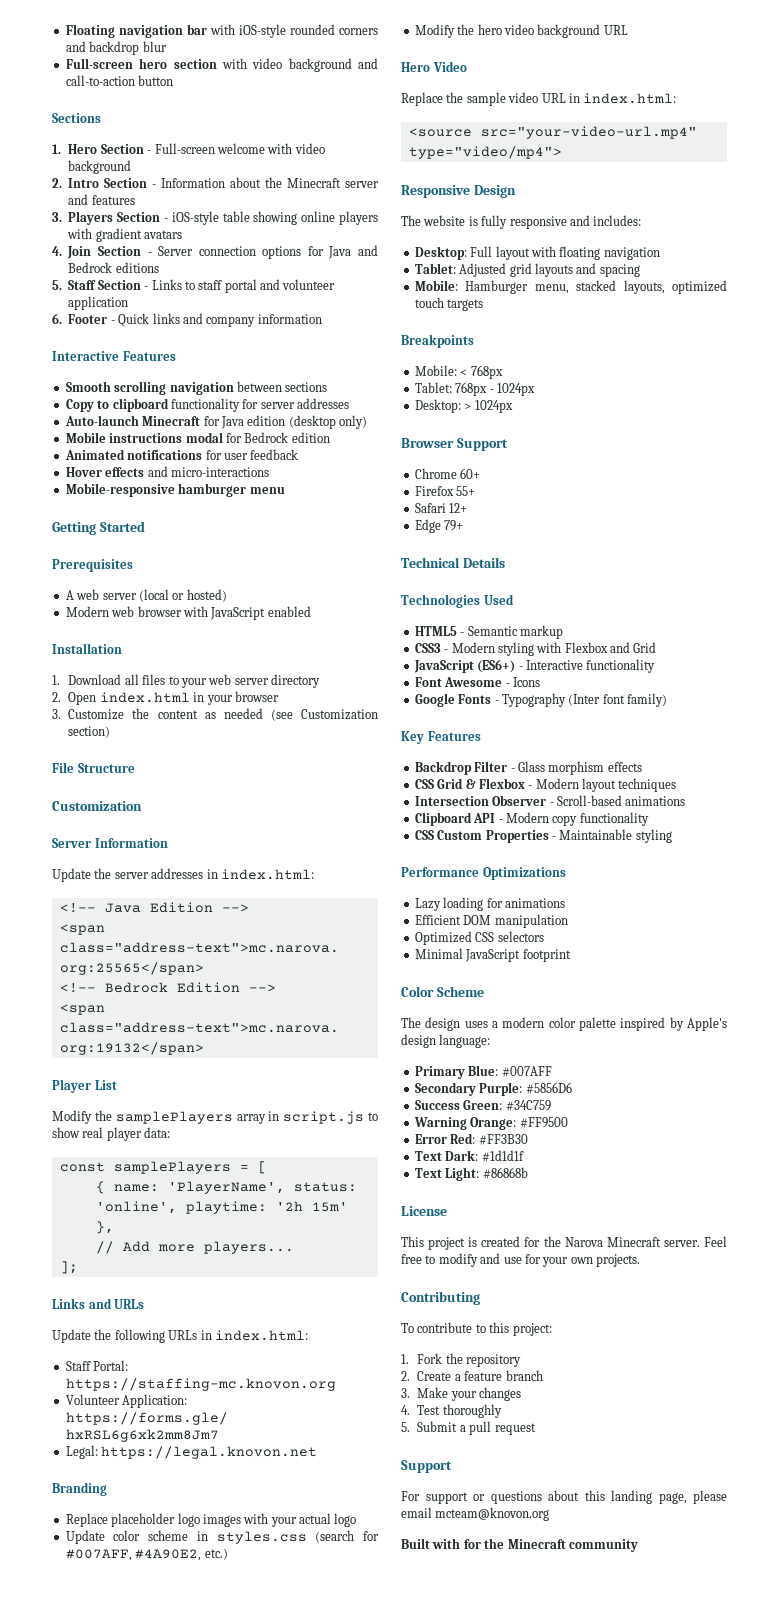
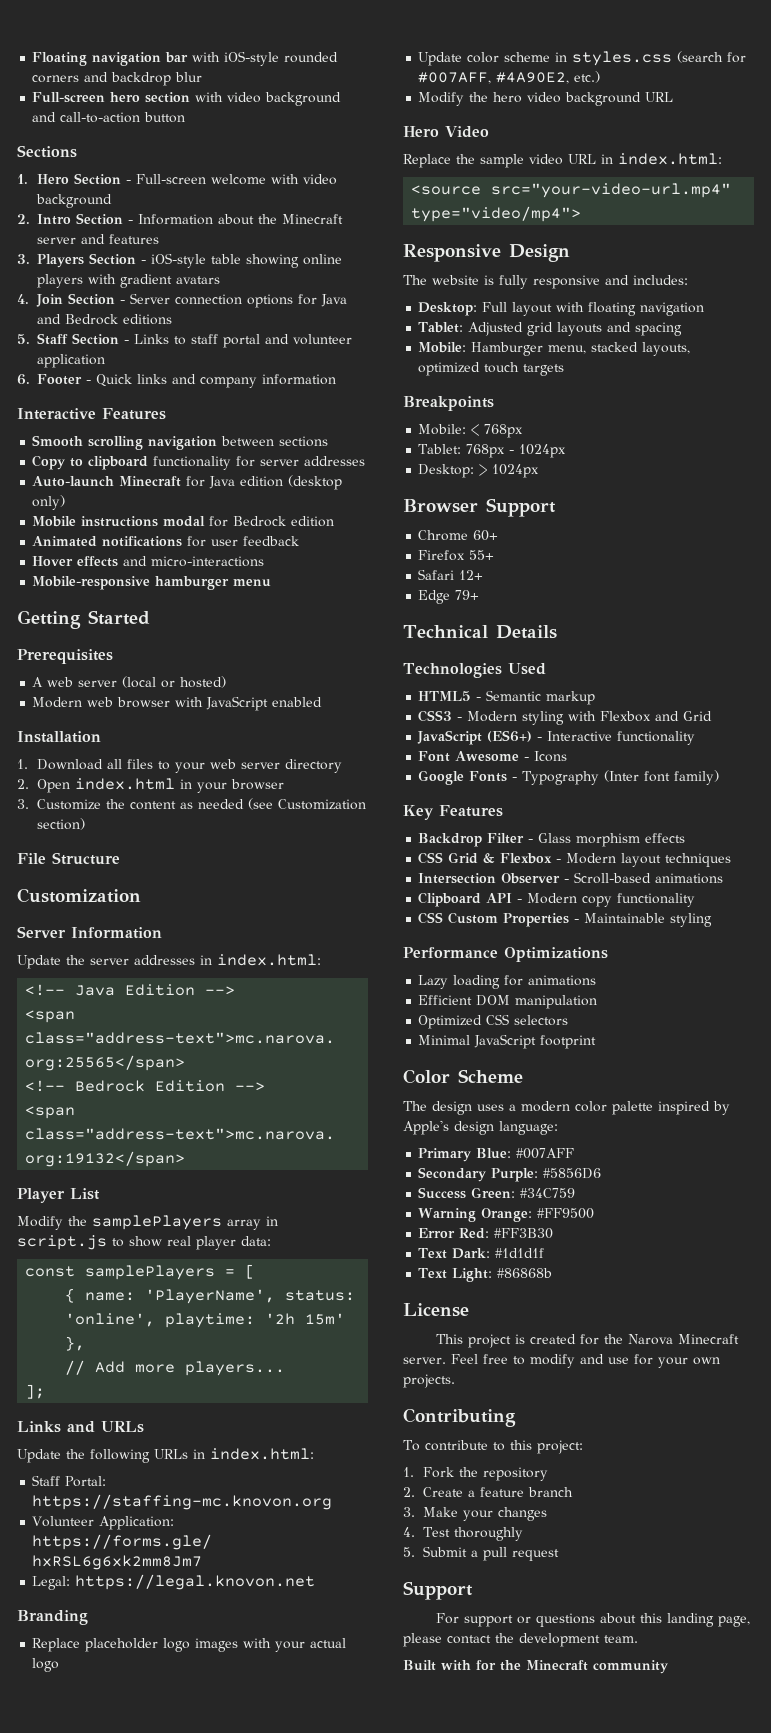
- For support or questions about this landing page, please email mcteam@knovon.org
+ For support or questions about this landing page, please contact the development team.

